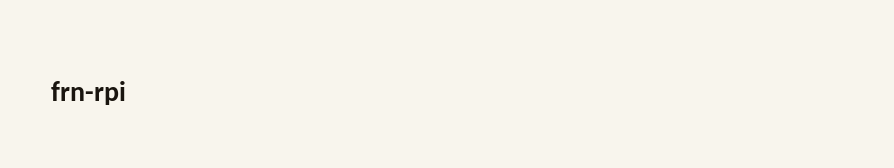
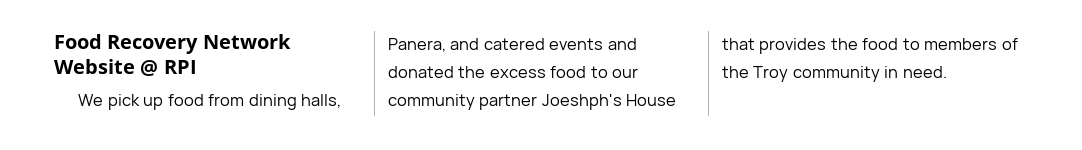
- frn-rpi
+ Food Recovery Network Website @ RPI
+ We pick up food from dining halls, Panera, and catered events and donated the excess food to our community partner Joeshph's House that provides the food to members of the Troy community in need.

